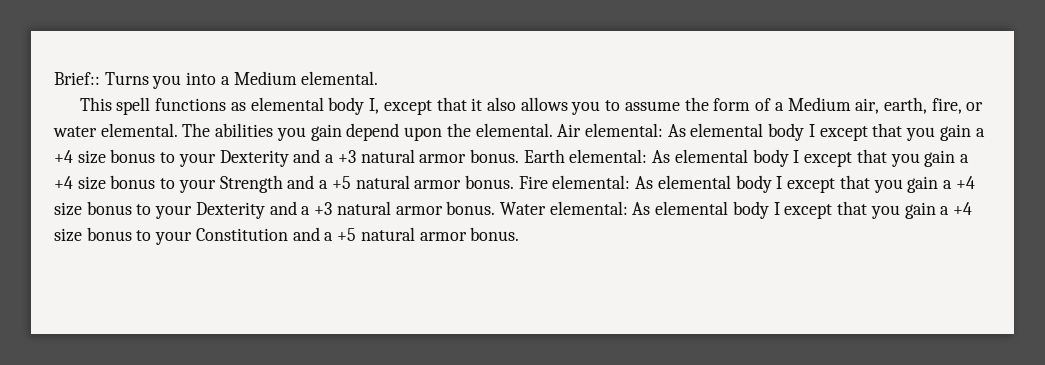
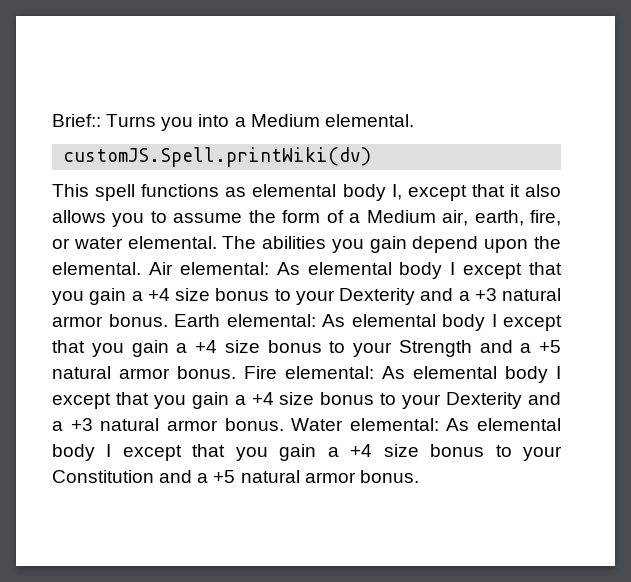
+ customJS.Spell.printWiki(dv)

